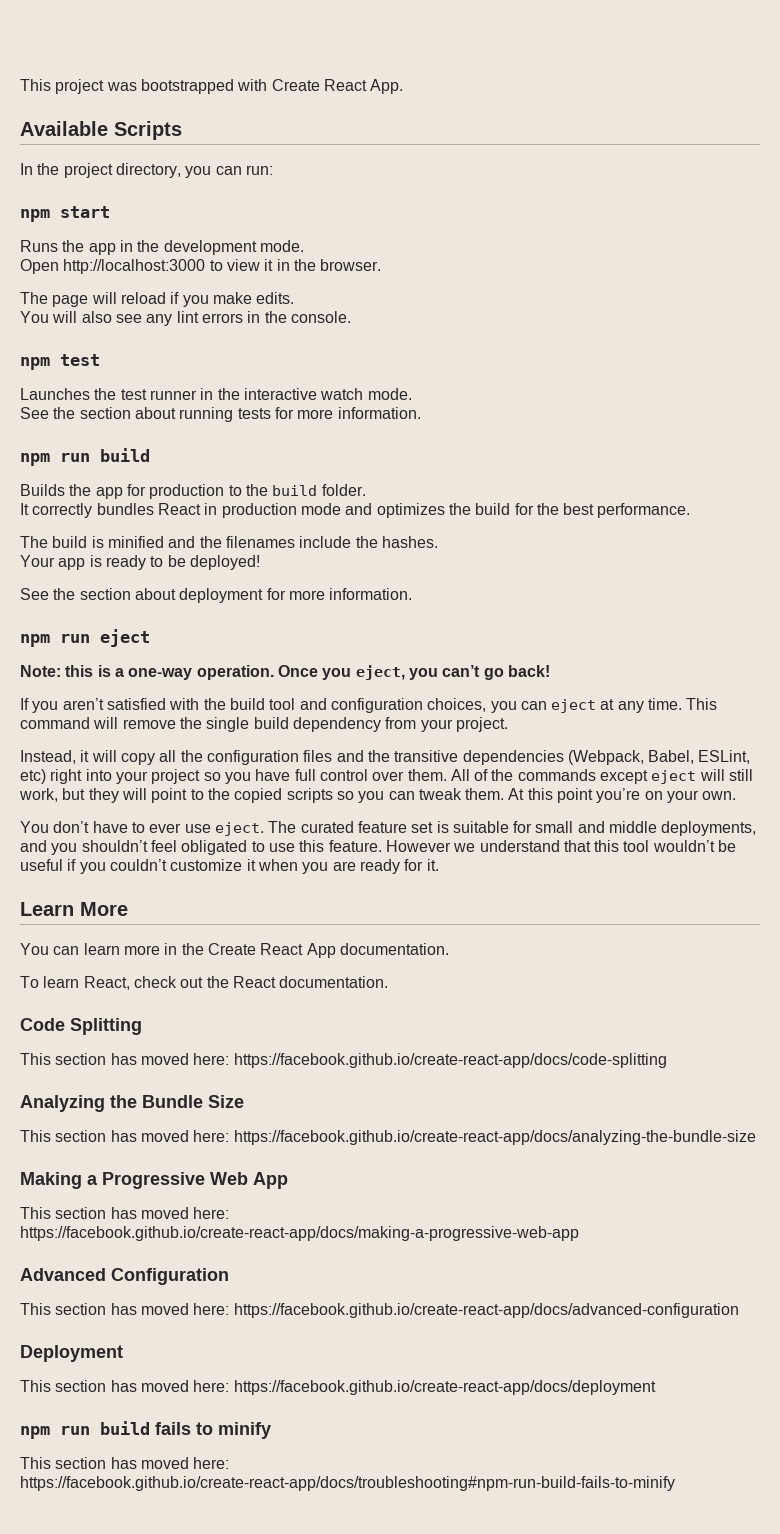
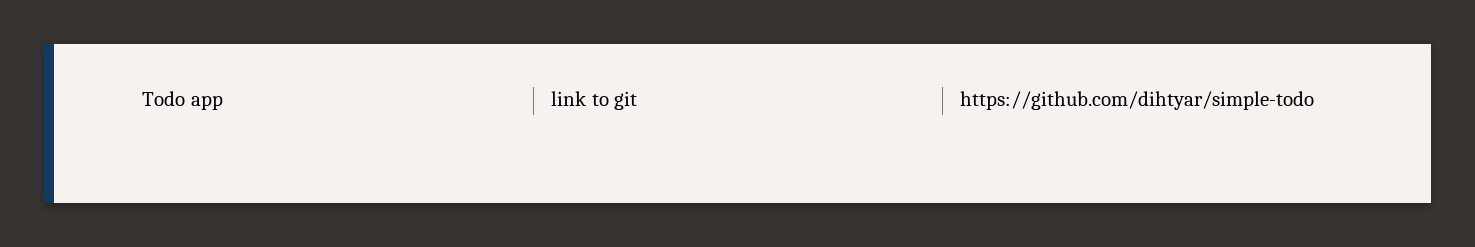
- This project was bootstrapped with Create React App.
- Available Scripts
- In the project directory, you can run:
- npm start
- Runs the app in the development mode.
- Open http://localhost:3000 to view it in the browser.
- The page will reload if you make edits.
- You will also see any lint errors in the console.
- npm test
- Launches the test runner in the interactive watch mode.
- See the section about running tests for more information.
- npm run build
- Builds the app for production to the build folder.
- It correctly bundles React in production mode and optimizes the build for the best performance.
- The build is minified and the filenames include the hashes.
- Your app is ready to be deployed!
- See the section about deployment for more information.
- npm run eject
- Note: this is a one-way operation. Once you eject, you can’t go back!
- If you aren’t satisfied with the build tool and configuration choices, you can eject at any time. This command will remove the single build dependency from your project.
- Instead, it will copy all the configuration files and the transitive dependencies (Webpack, Babel, ESLint, etc) right into your project so you have full control over them. All of the commands except eject will still work, but they will point to the copied scripts so you can tweak them. At this point you’re on your own.
- You don’t have to ever use eject. The curated feature set is suitable for small and middle deployments, and you shouldn’t feel obligated to use this feature. However we understand that this tool wouldn’t be useful if you couldn’t customize it when you are ready for it.
- Learn More
- You can learn more in the Create React App documentation.
- To learn React, check out the React documentation.
- Code Splitting
- This section has moved here: https://facebook.github.io/create-react-app/docs/code-splitting
- Analyzing the Bundle Size
- This section has moved here: https://facebook.github.io/create-react-app/docs/analyzing-the-bundle-size
- Making a Progressive Web App
- This section has moved here: https://facebook.github.io/create-react-app/docs/making-a-progressive-web-app
- Advanced Configuration
- This section has moved here: https://facebook.github.io/create-react-app/docs/advanced-configuration
- Deployment
- This section has moved here: https://facebook.github.io/create-react-app/docs/deployment
- npm run build fails to minify
- This section has moved here: https://facebook.github.io/create-react-app/docs/troubleshooting#npm-run-build-fails-to-minify
+ Todo app
+ link to git https://github.com/dihtyar/simple-todo

